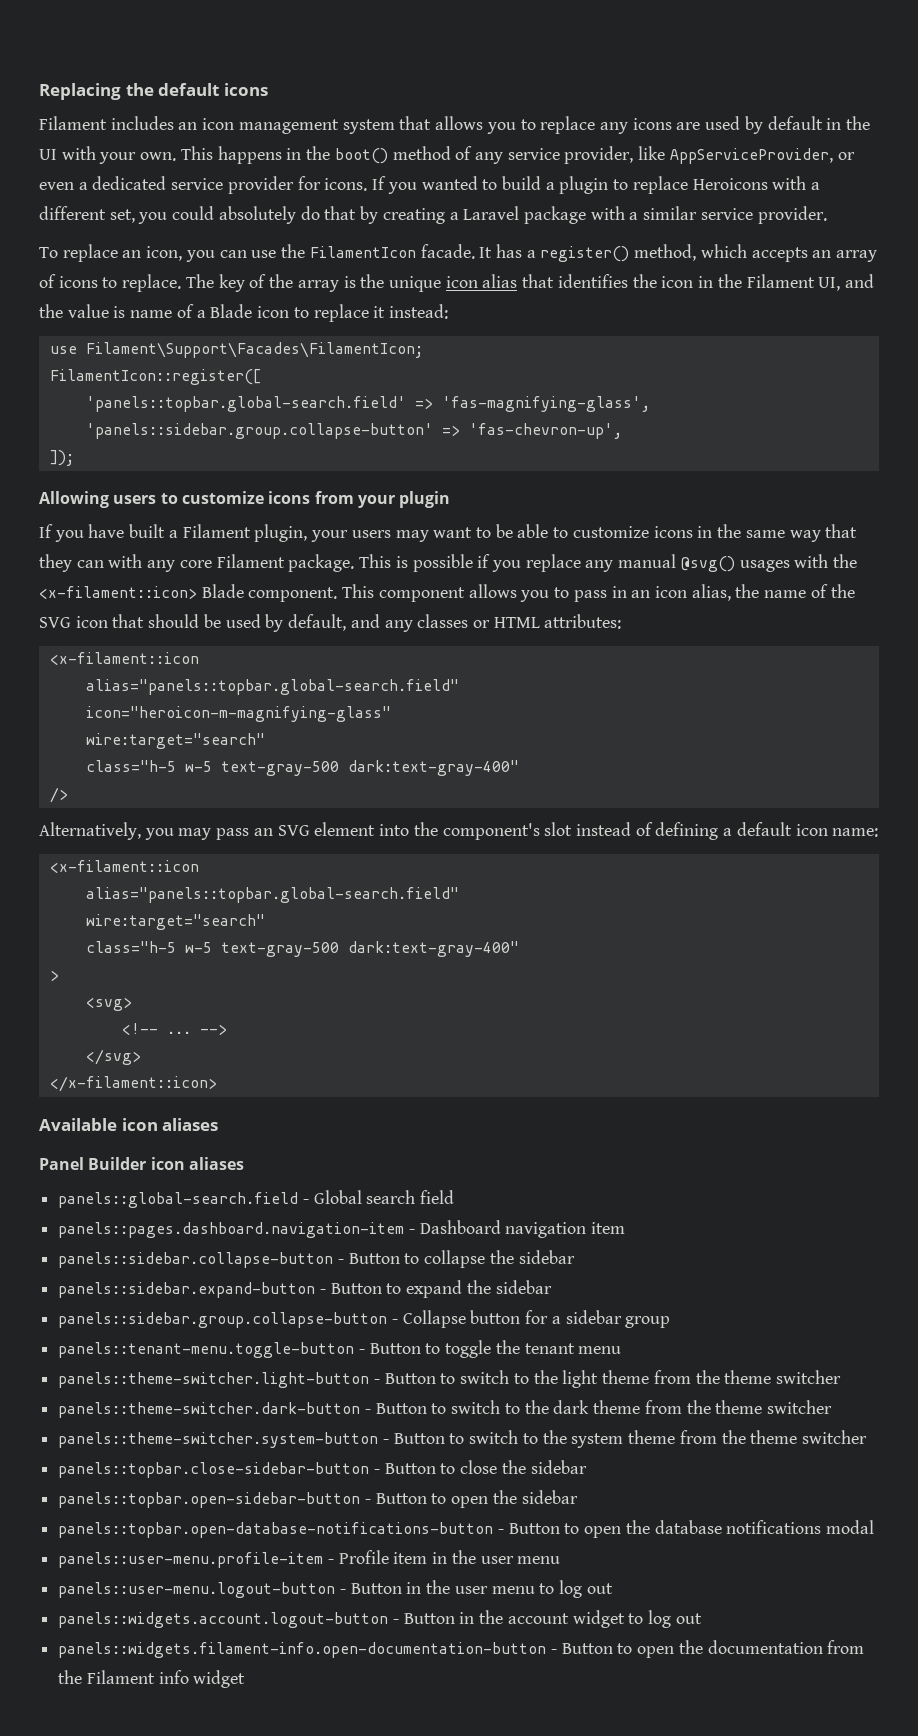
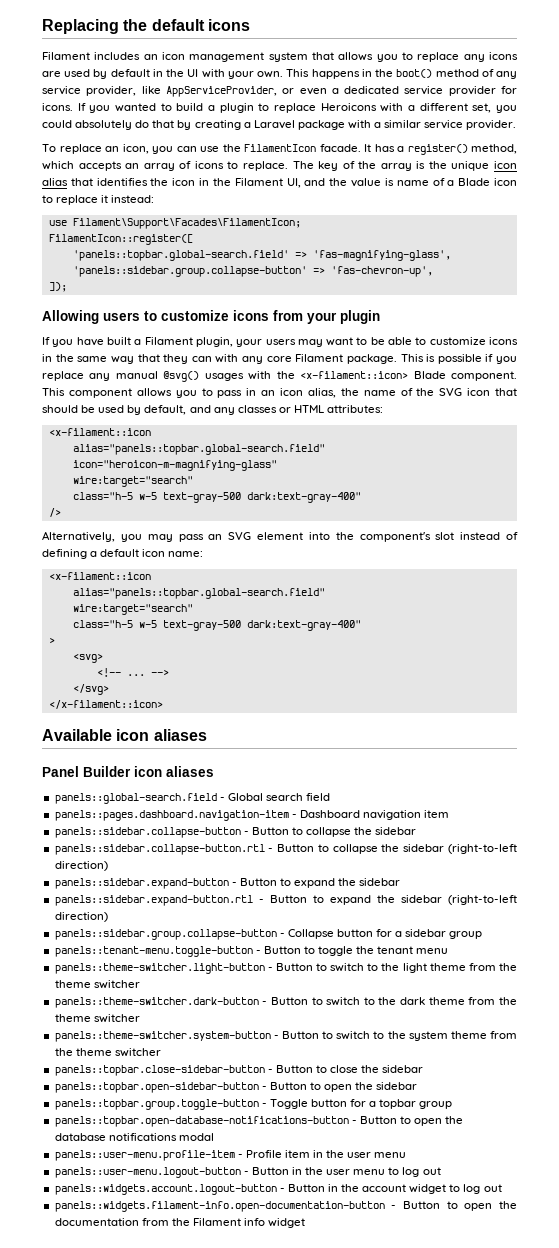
+ panels::sidebar.collapse-button.rtl - Button to collapse the sidebar (right-to-left direction)
+ panels::sidebar.expand-button.rtl - Button to expand the sidebar (right-to-left direction)
+ panels::topbar.group.toggle-button - Toggle button for a topbar group

